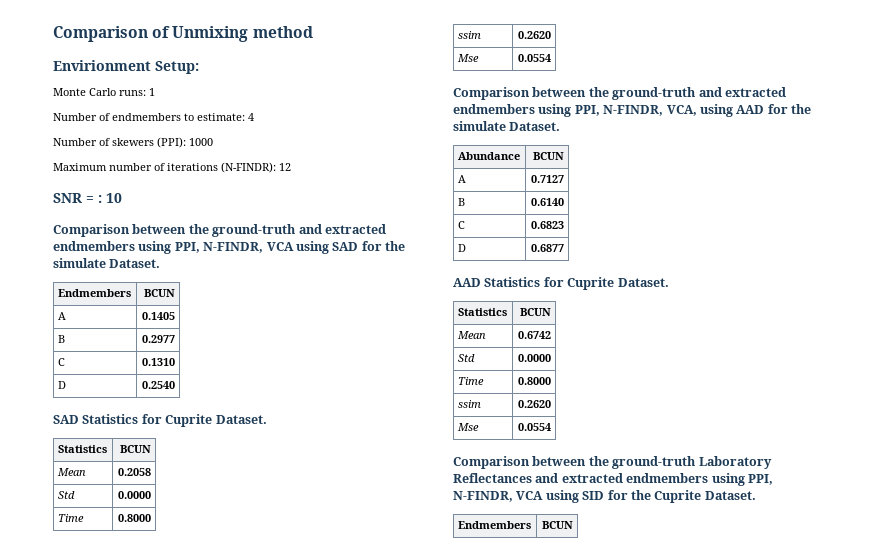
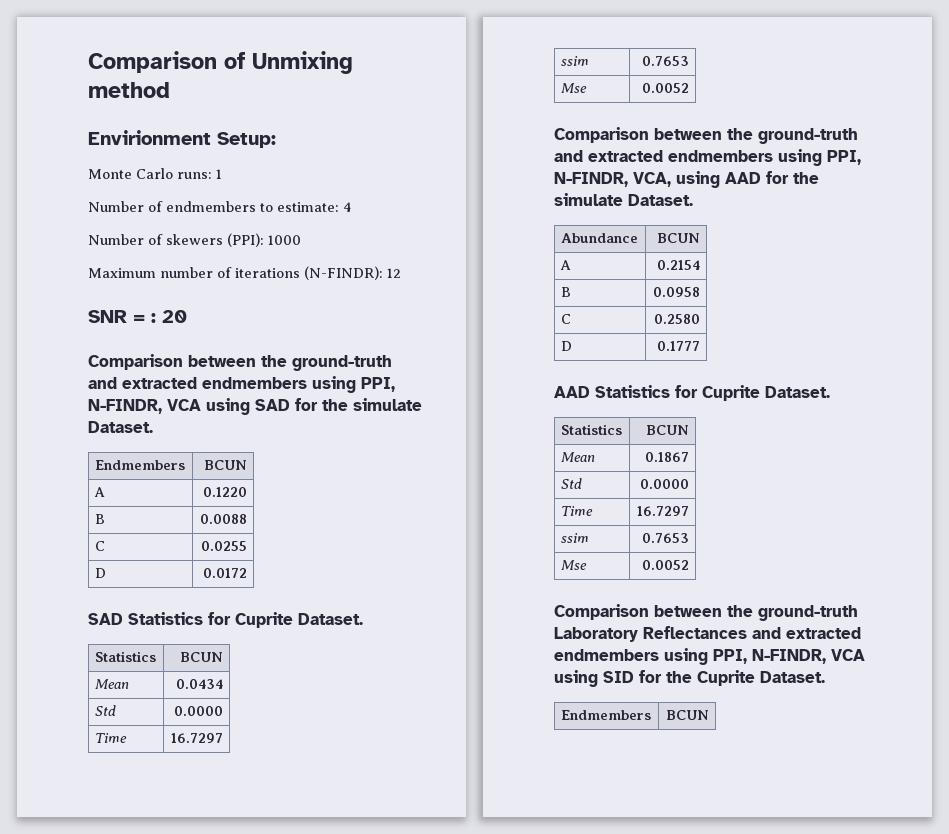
- SNR = : 10
+ SNR = : 20
- A | 0.1405
- B | 0.2977
- C | 0.1310
- D | 0.2540
+ A | 0.1220
+ B | 0.0088
+ C | 0.0255
+ D | 0.0172
- Mean | 0.2058
+ Mean | 0.0434
  Std | 0.0000
- Time | 0.8000
- ssim | 0.2620
- Mse | 0.0554
+ Time | 16.7297
+ ssim | 0.7653
+ Mse | 0.0052
- A | 0.7127
- B | 0.6140
- C | 0.6823
- D | 0.6877
+ A | 0.2154
+ B | 0.0958
+ C | 0.2580
+ D | 0.1777
- Mean | 0.6742
+ Mean | 0.1867
  Std | 0.0000
- Time | 0.8000
- ssim | 0.2620
- Mse | 0.0554
+ Time | 16.7297
+ ssim | 0.7653
+ Mse | 0.0052

